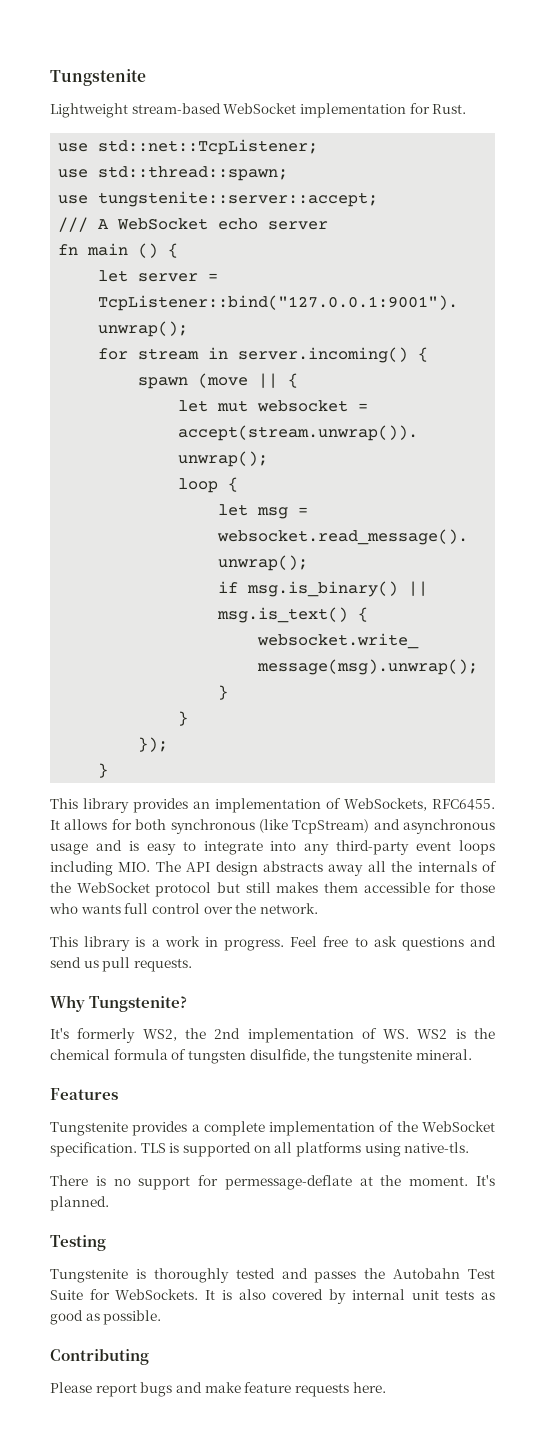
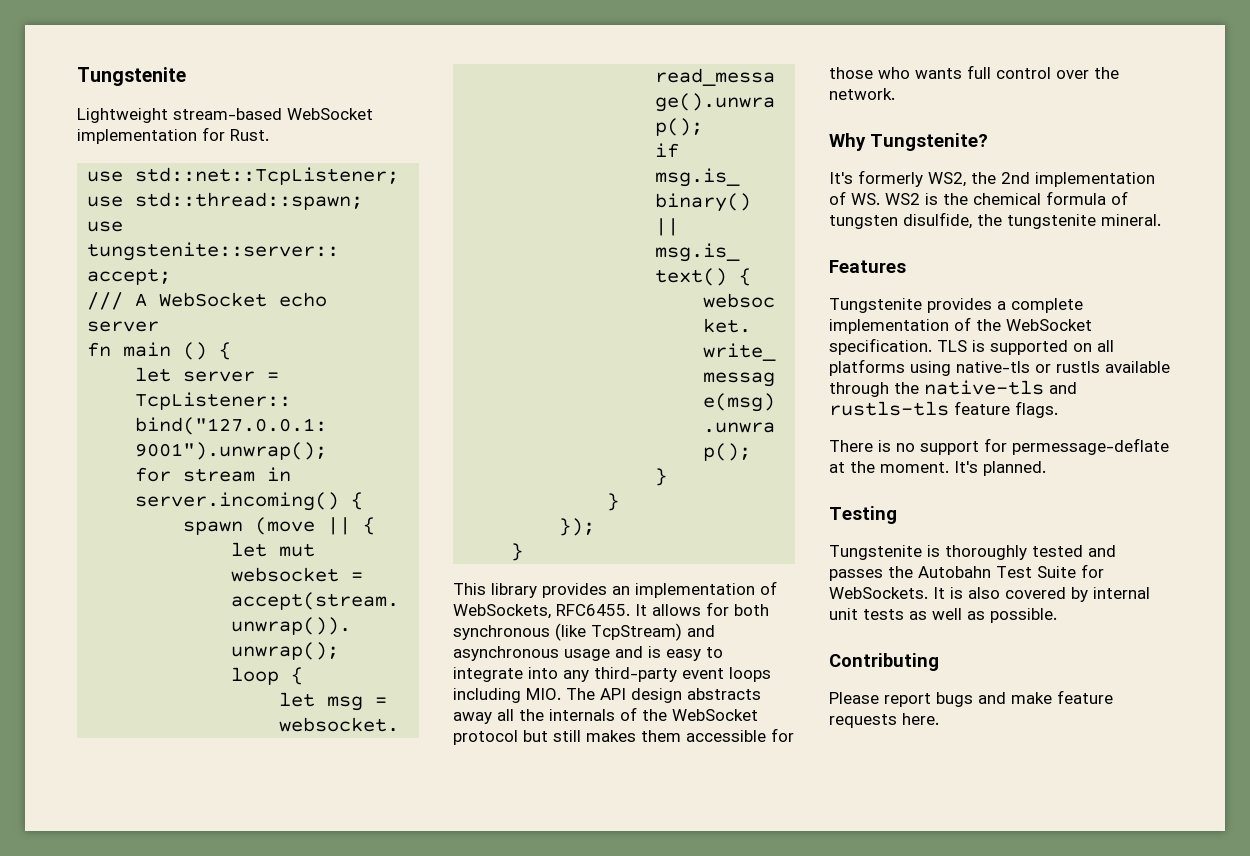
- This library is a work in progress. Feel free to ask questions and send us pull requests.
- TLS is supported on all platforms using native-tls.
+ TLS is supported on all platforms using native-tls or rustls available through the native-tls and rustls-tls feature flags.
- It is also covered by internal unit tests as good as possible.
+ It is also covered by internal unit tests as well as possible.

